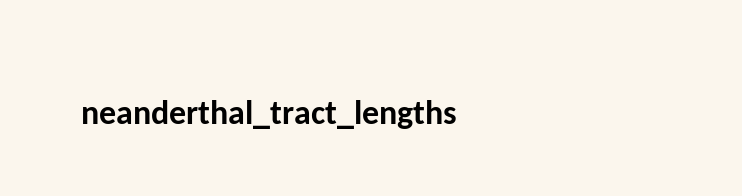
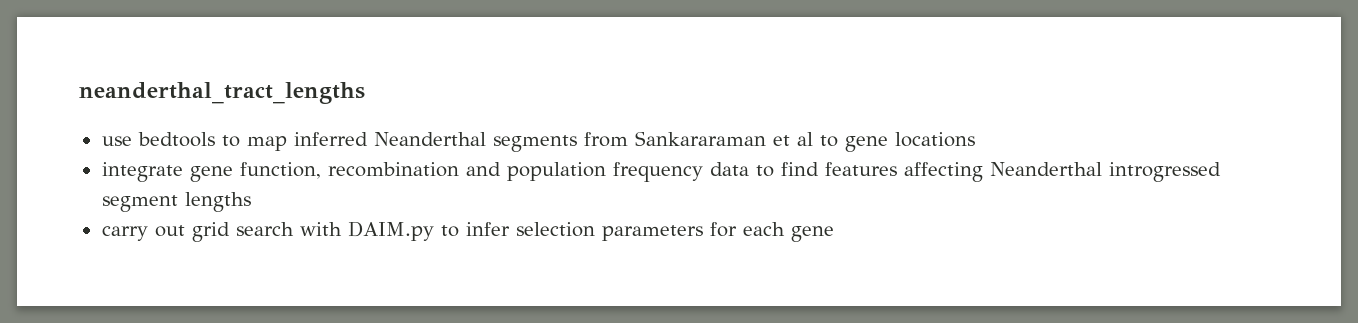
+ use bedtools to map inferred Neanderthal segments from Sankararaman et al to gene locations
+ integrate gene function, recombination and population frequency data to find features affecting Neanderthal introgressed segment lengths
+ carry out grid search with DAIM.py to infer selection parameters for each gene

